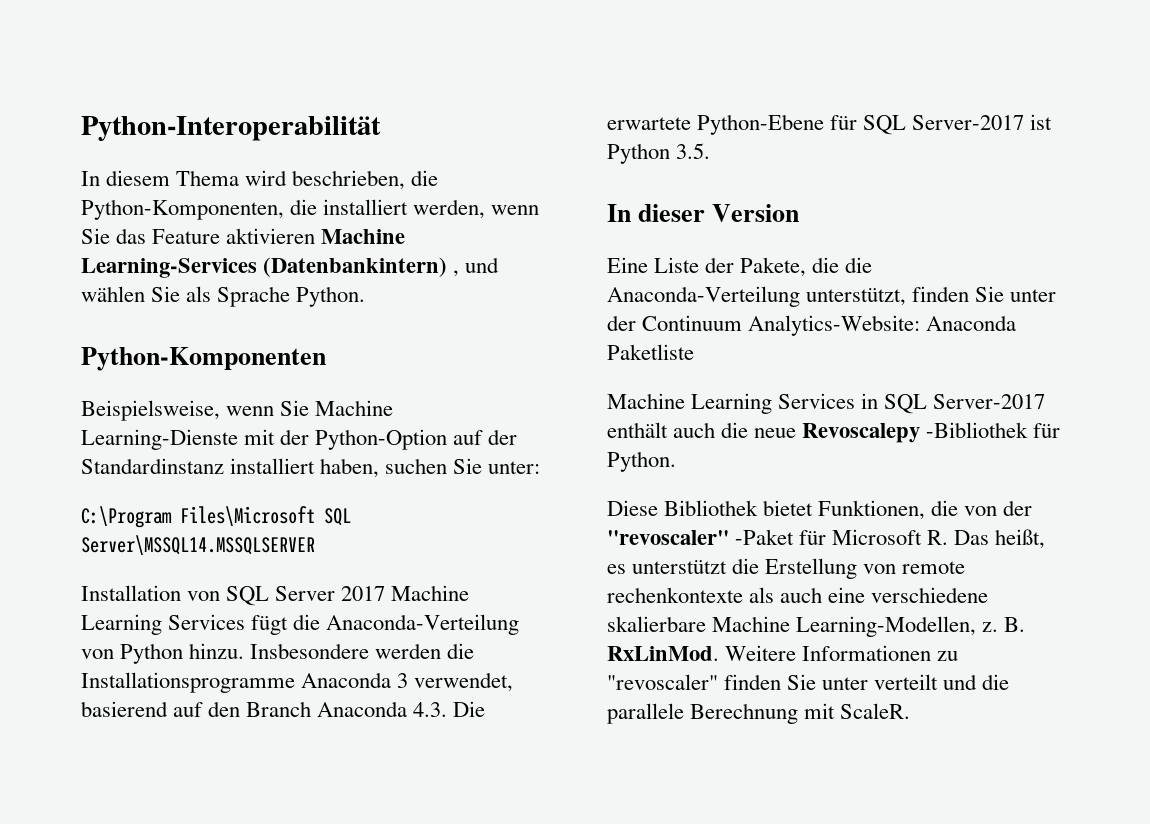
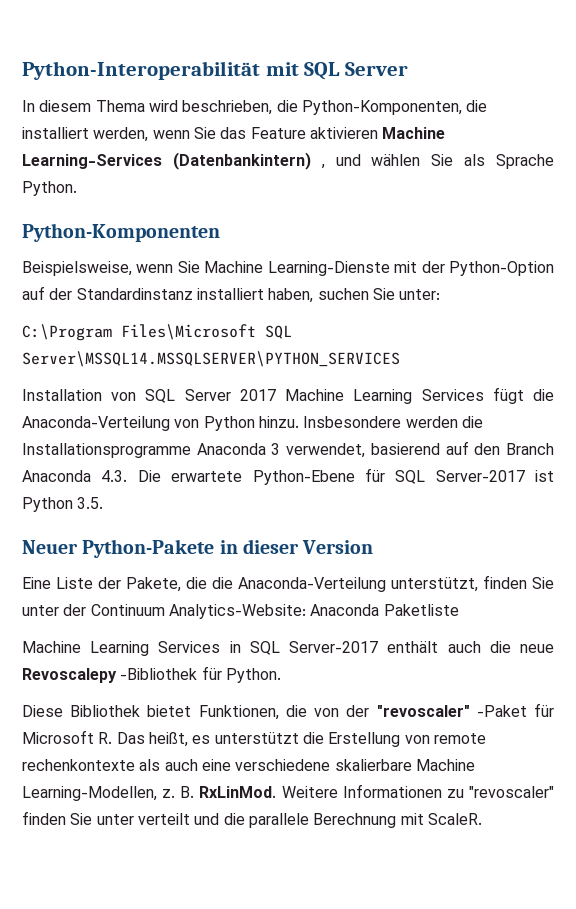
- Python-Interoperabilität
+ Python-Interoperabilität mit SQL Server
- C:\Program Files\Microsoft SQL Server\MSSQL14.MSSQLSERVER
+ C:\Program Files\Microsoft SQL Server\MSSQL14.MSSQLSERVER\PYTHON_SERVICES
- In dieser Version
+ Neuer Python-Pakete in dieser Version

